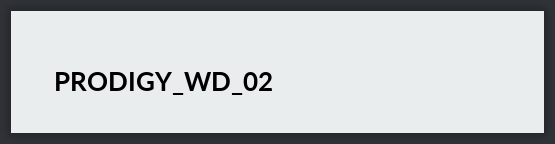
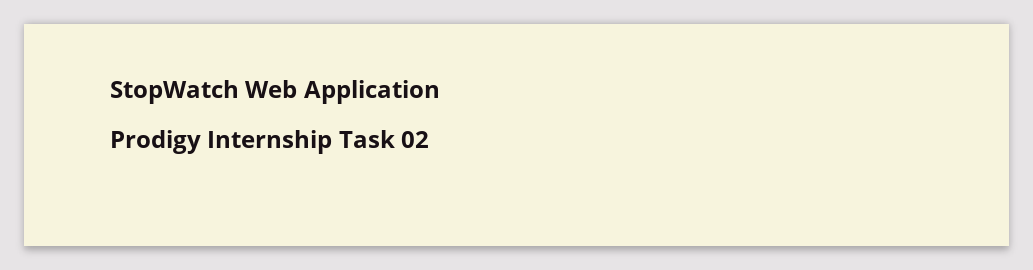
- PRODIGY_WD_02
+ StopWatch Web Application
+ Prodigy Internship Task 02

